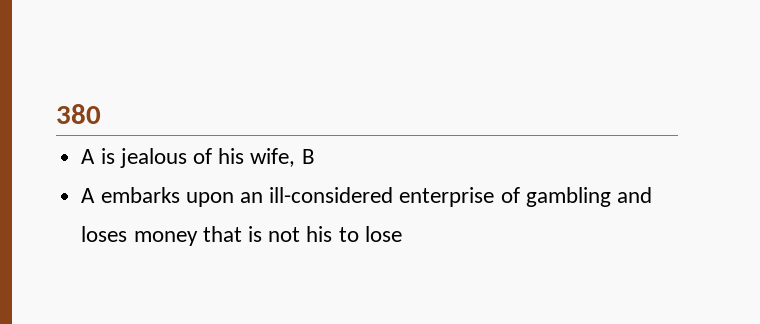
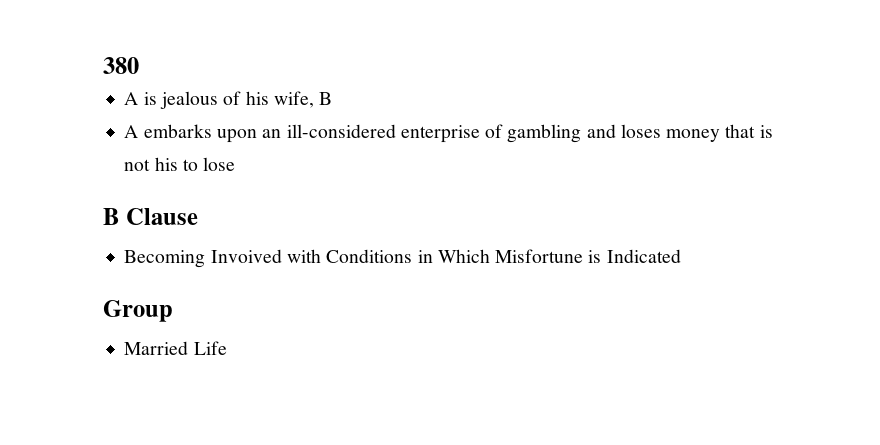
+ B Clause
+ Becoming Invoived with Conditions in Which Misfortune is Indicated
+ Group
+ Married Life

